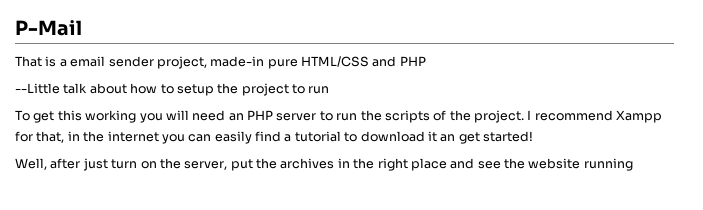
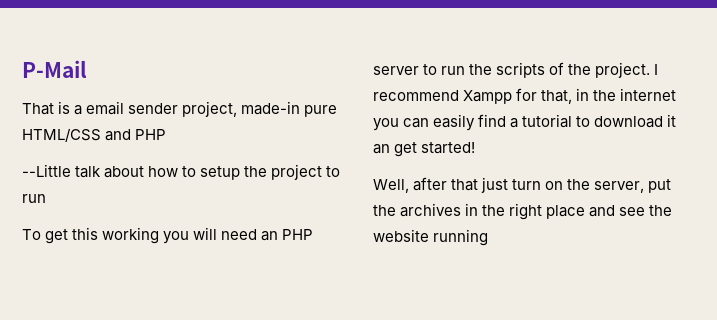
- Well, after just turn on the server, put the archives in the right place and see the website running
+ Well, after that just turn on the server, put the archives in the right place and see the website running

